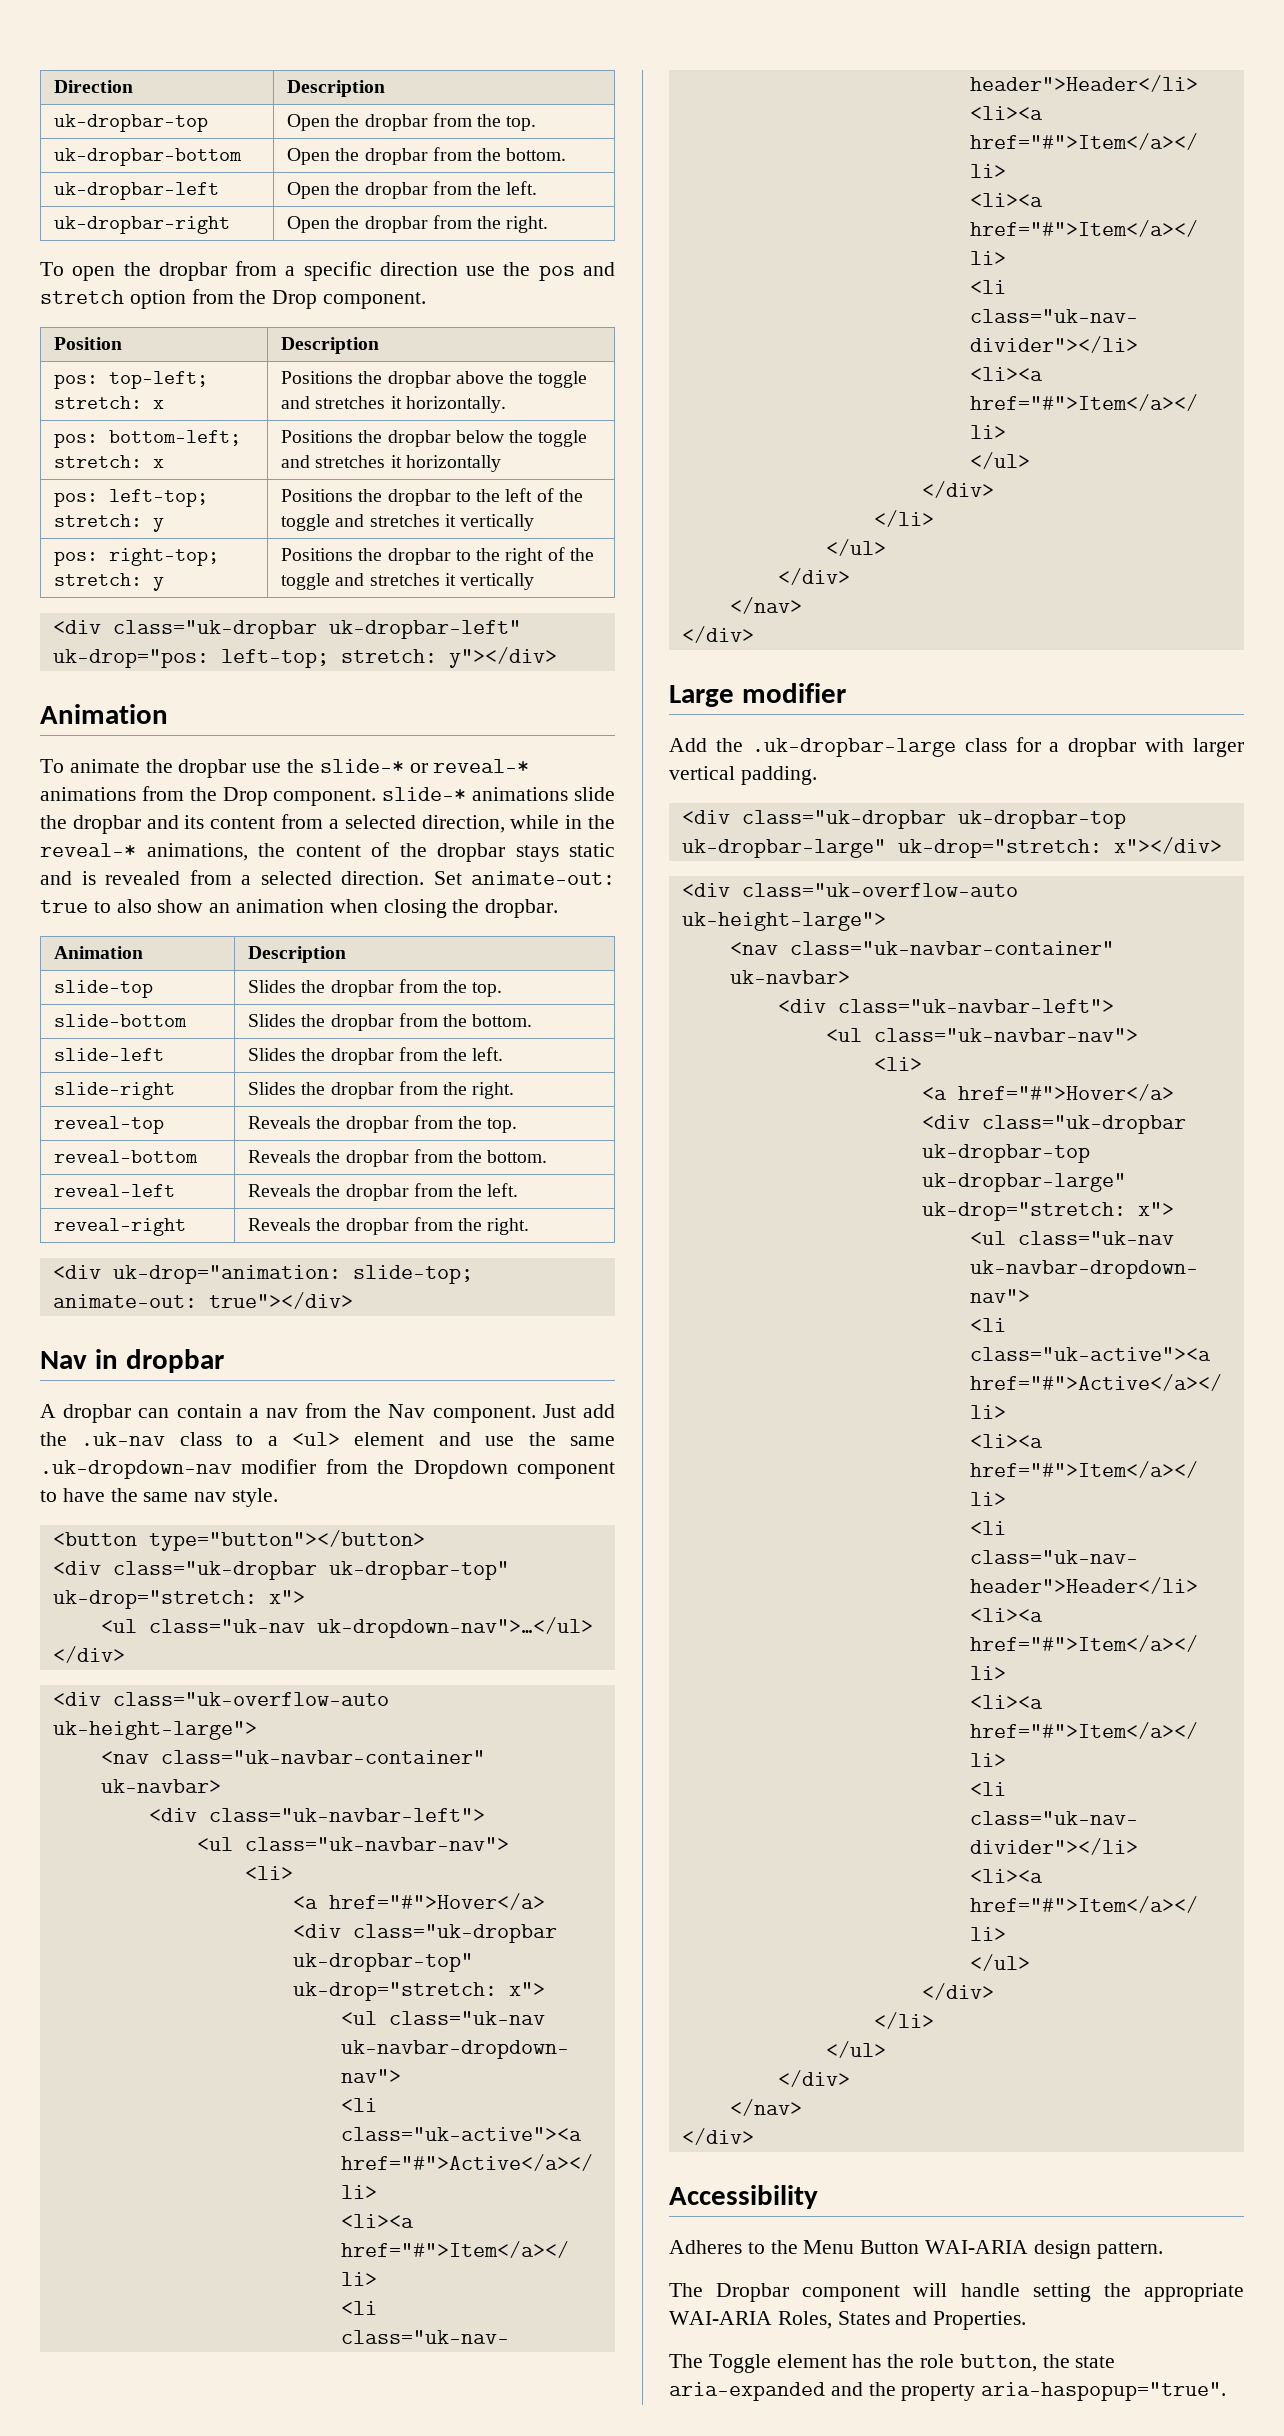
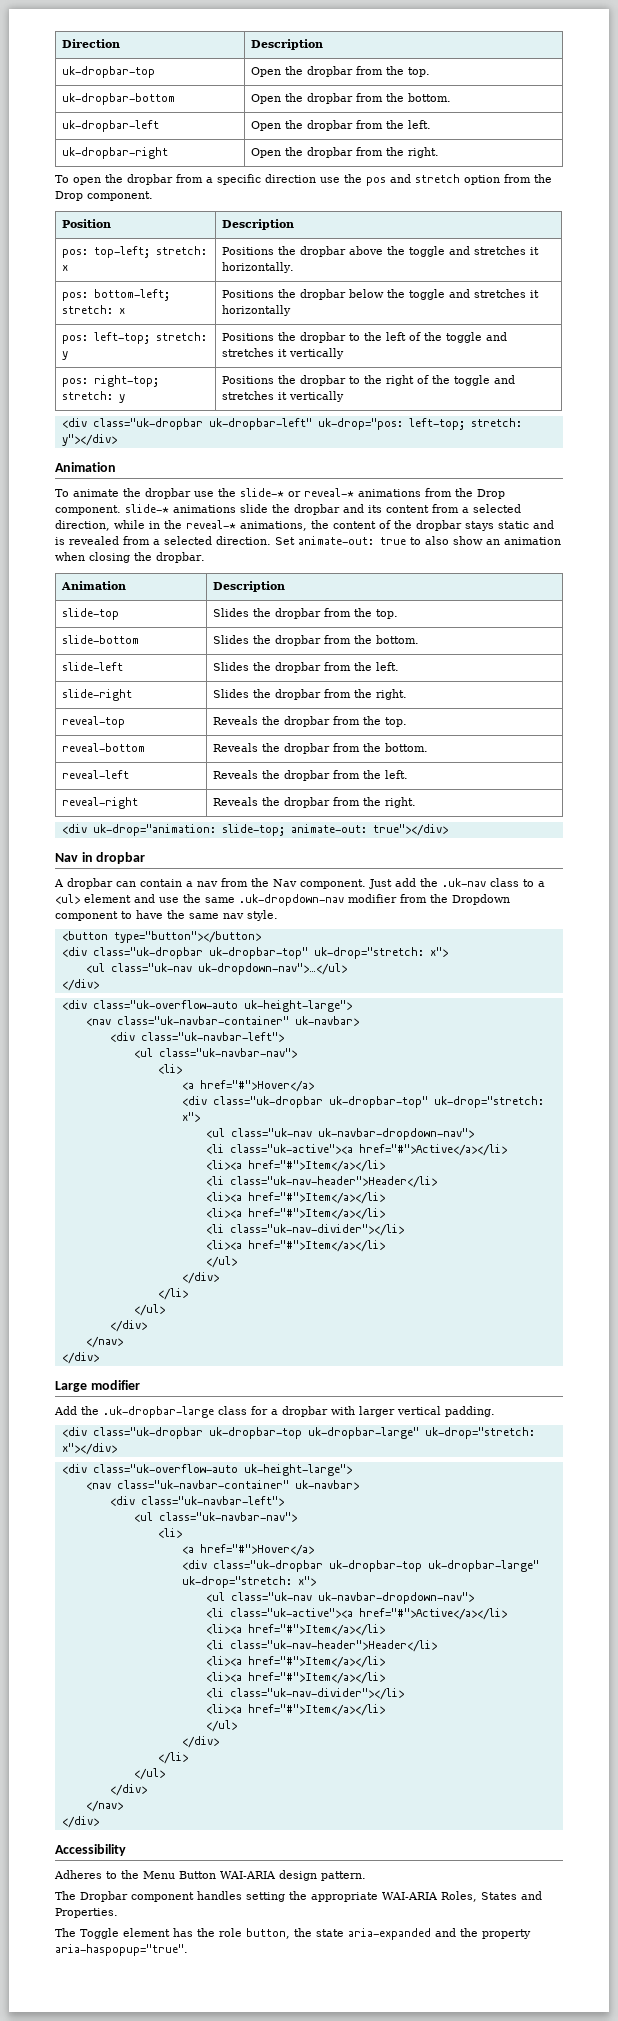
- The Dropbar component will handle setting the appropriate WAI-ARIA Roles, States and Properties.
+ The Dropbar component handles setting the appropriate WAI-ARIA Roles, States and Properties.

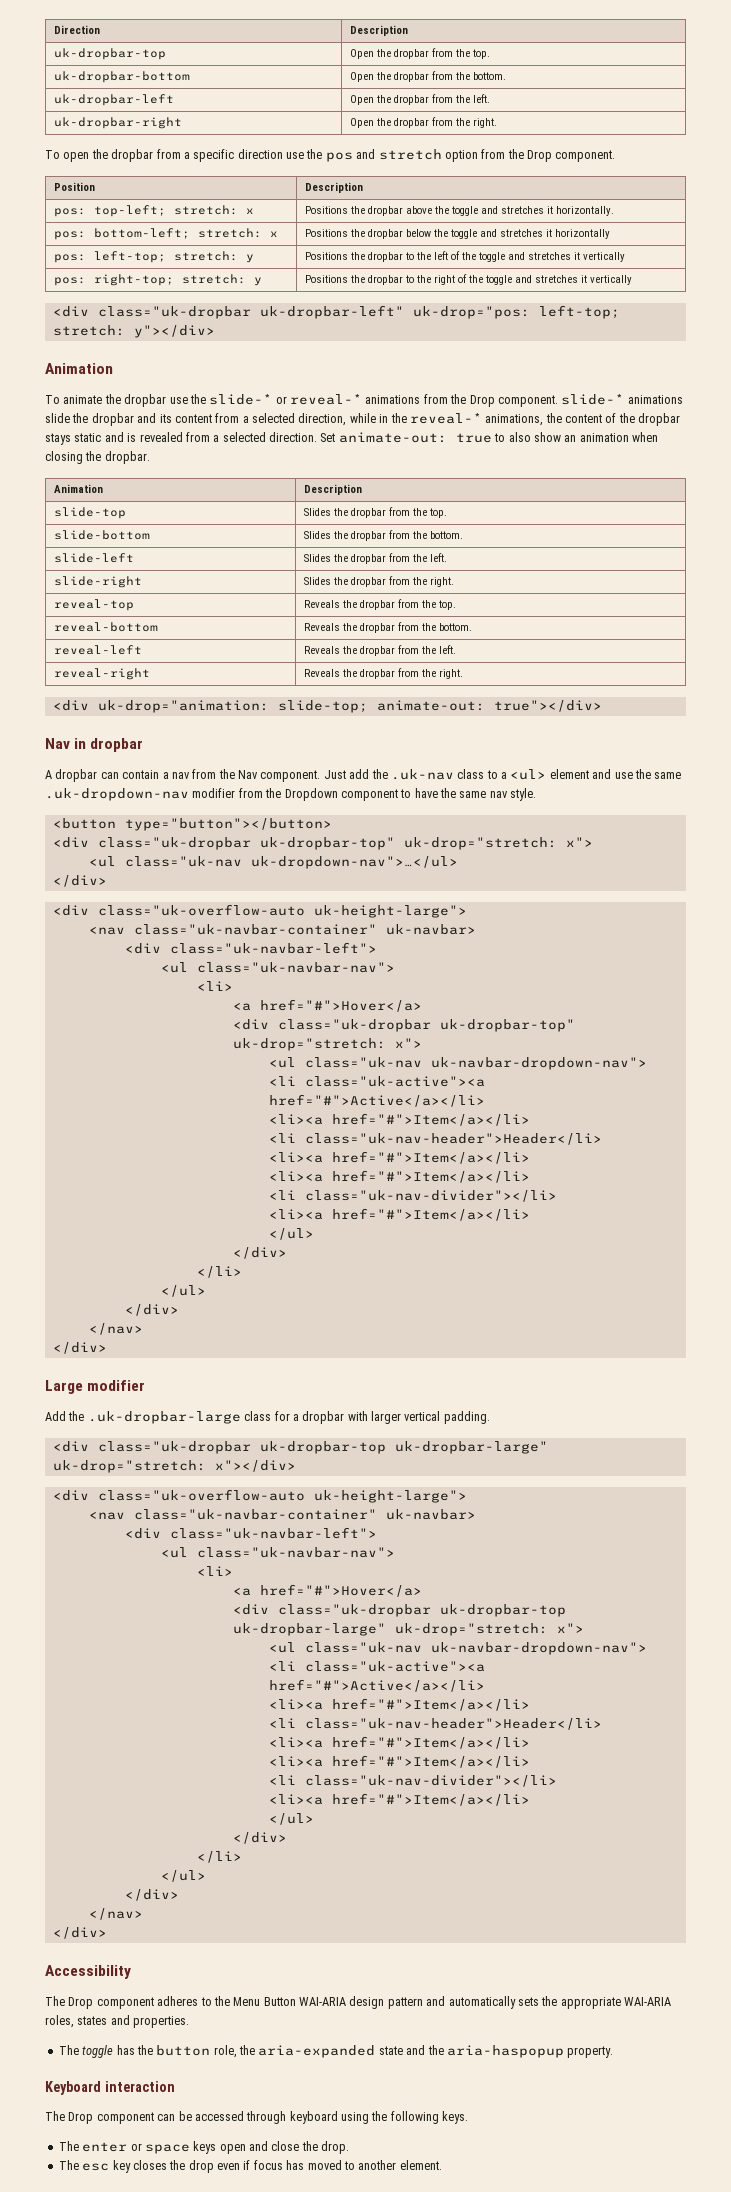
- Adheres to the Menu Button WAI-ARIA design pattern.
- The Dropbar component handles setting the appropriate WAI-ARIA Roles, States and Properties.
- The Toggle element has the role button, the state aria-expanded and the property aria-haspopup="true".
+ The Drop component adheres to the Menu Button WAI-ARIA design pattern and automatically sets the appropriate WAI-ARIA roles, states and properties.
+ The toggle has the button role, the aria-expanded state and the aria-haspopup property.
+ Keyboard interaction
+ The Drop component can be accessed through keyboard using the following keys.
+ The enter or space keys open and close the drop.
+ The esc key closes the drop even if focus has moved to another element.

